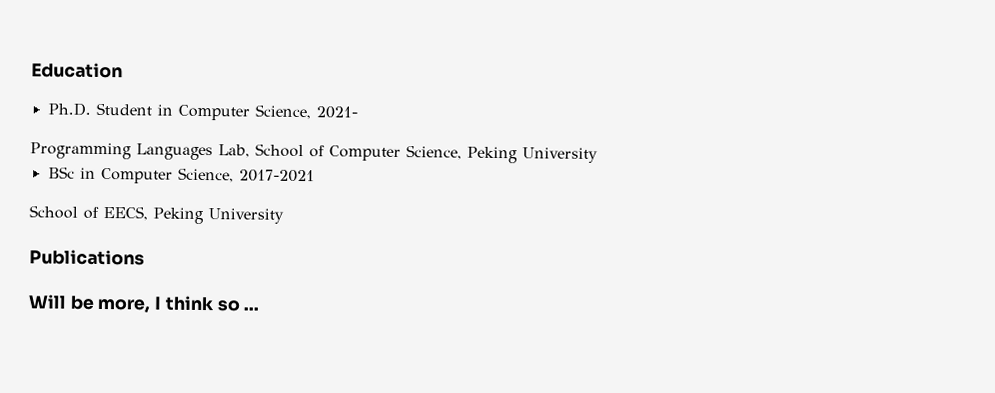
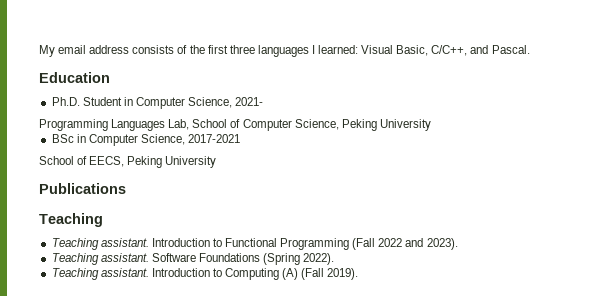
+ My email address consists of the first three languages I learned: Visual Basic, C/C++, and Pascal.
  Publications
- Will be more, I think so ...
+ Teaching
+ Teaching assistant. Introduction to Functional Programming (Fall 2022 and 2023).
+ Teaching assistant. Software Foundations (Spring 2022).
+ Teaching assistant. Introduction to Computing (A) (Fall 2019).

